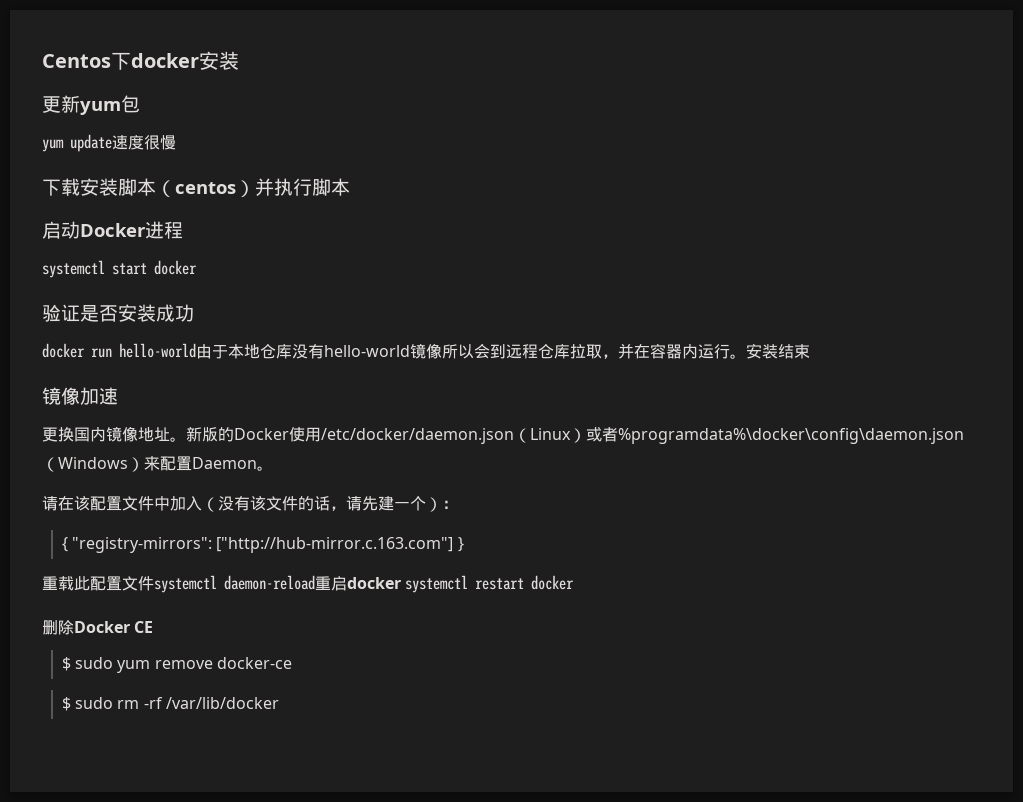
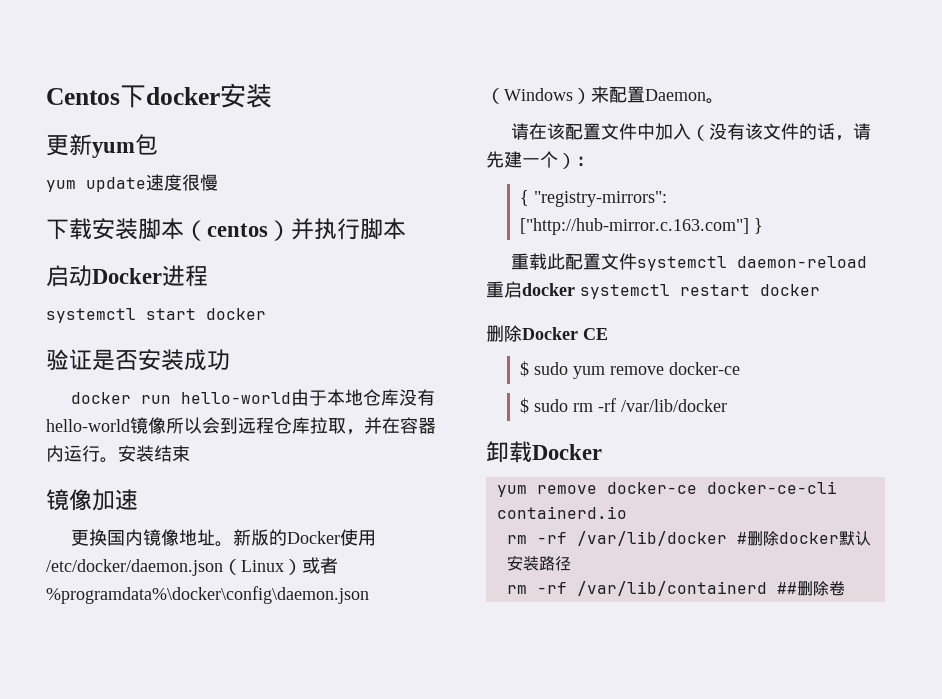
+ 卸载Docker
+ yum remove docker-ce docker-ce-cli containerd.io
+ rm -rf /var/lib/docker #删除docker默认安装路径
+ rm -rf /var/lib/containerd ##删除卷

